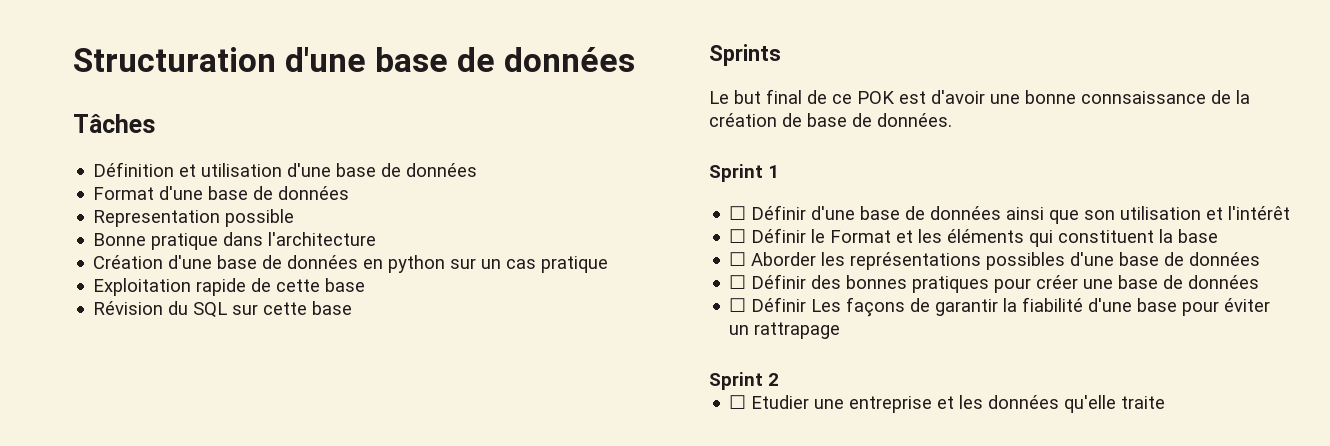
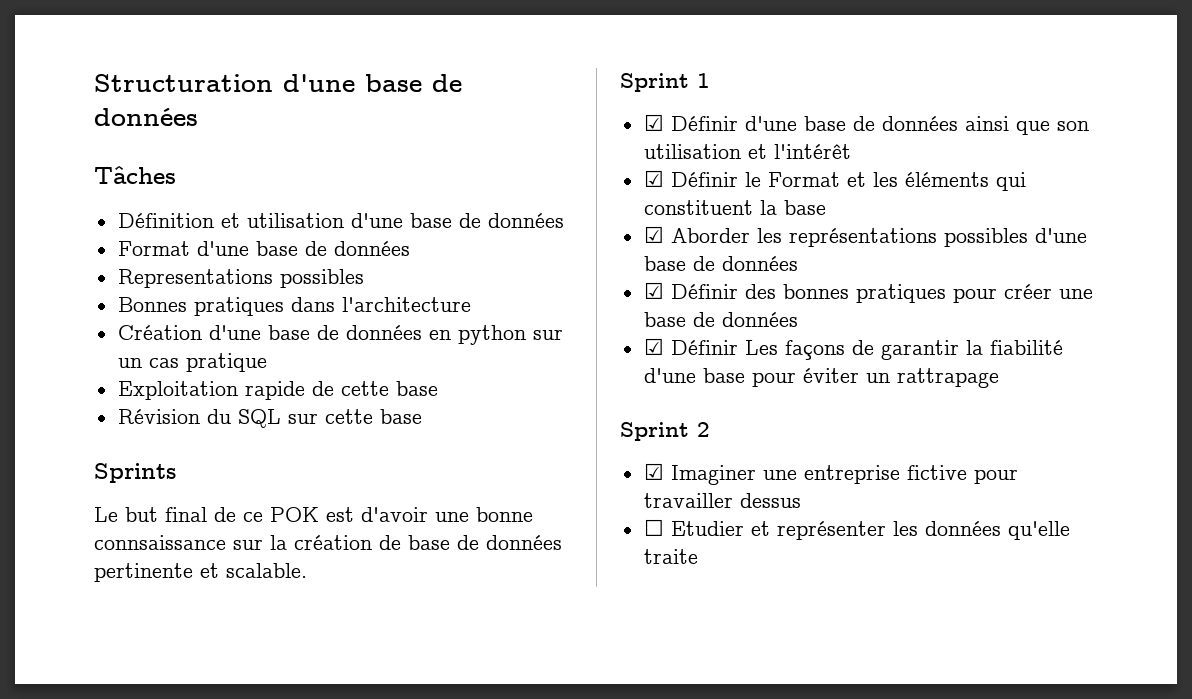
- Representation possible
- Bonne pratique dans l'architecture
+ Representations possibles
+ Bonnes pratiques dans l'architecture
- Le but final de ce POK est d'avoir une bonne connsaissance de la création de base de données.
+ Le but final de ce POK est d'avoir une bonne connsaissance sur la création de base de données pertinente et scalable.
- ☐ Définir d'une base de données ainsi que son utilisation et l'intérêt
+ ☑ Définir d'une base de données ainsi que son utilisation et l'intérêt
- ☐ Définir le Format et les éléments qui constituent la base
+ ☑ Définir le Format et les éléments qui constituent la base
- ☐ Aborder les représentations possibles d'une base de données
+ ☑ Aborder les représentations possibles d'une base de données
- ☐ Définir des bonnes pratiques pour créer une base de données
+ ☑ Définir des bonnes pratiques pour créer une base de données
- ☐ Définir Les façons de garantir la fiabilité d'une base pour éviter un rattrapage
+ ☑ Définir Les façons de garantir la fiabilité d'une base pour éviter un rattrapage
+ ☑ Imaginer une entreprise fictive pour travailler dessus
- ☐ Etudier une entreprise et les données qu'elle traite
+ ☐ Etudier et représenter les données qu'elle traite

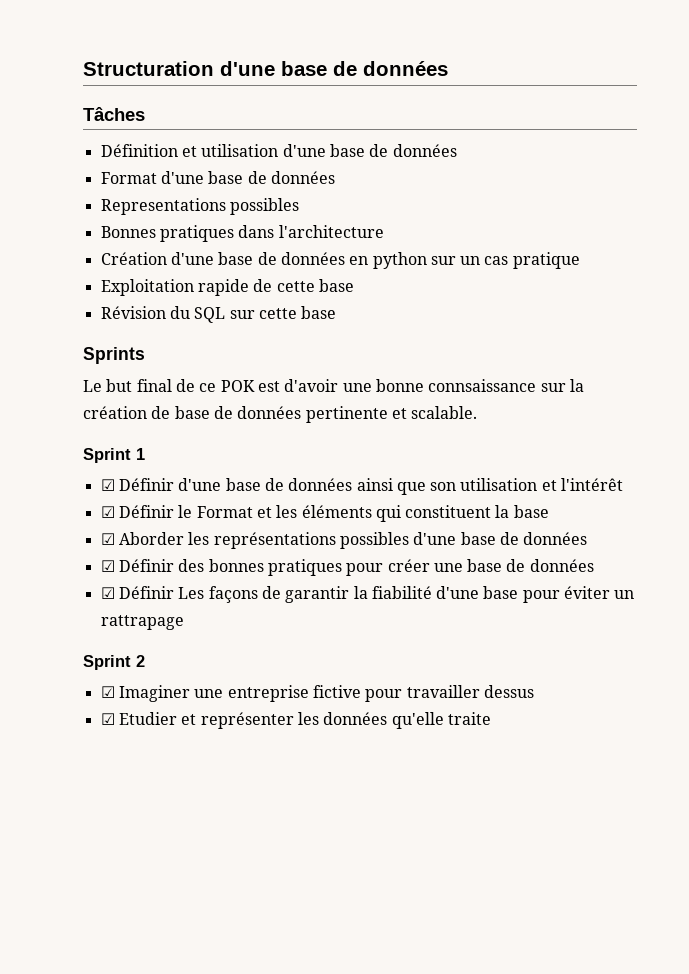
- ☐ Etudier et représenter les données qu'elle traite
+ ☑ Etudier et représenter les données qu'elle traite

